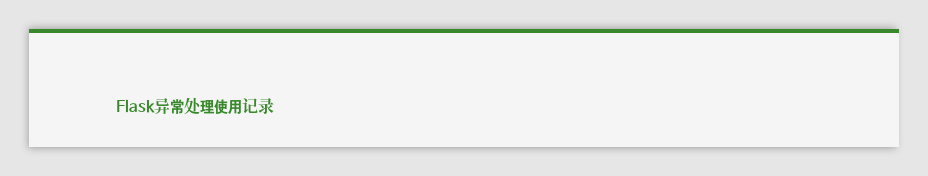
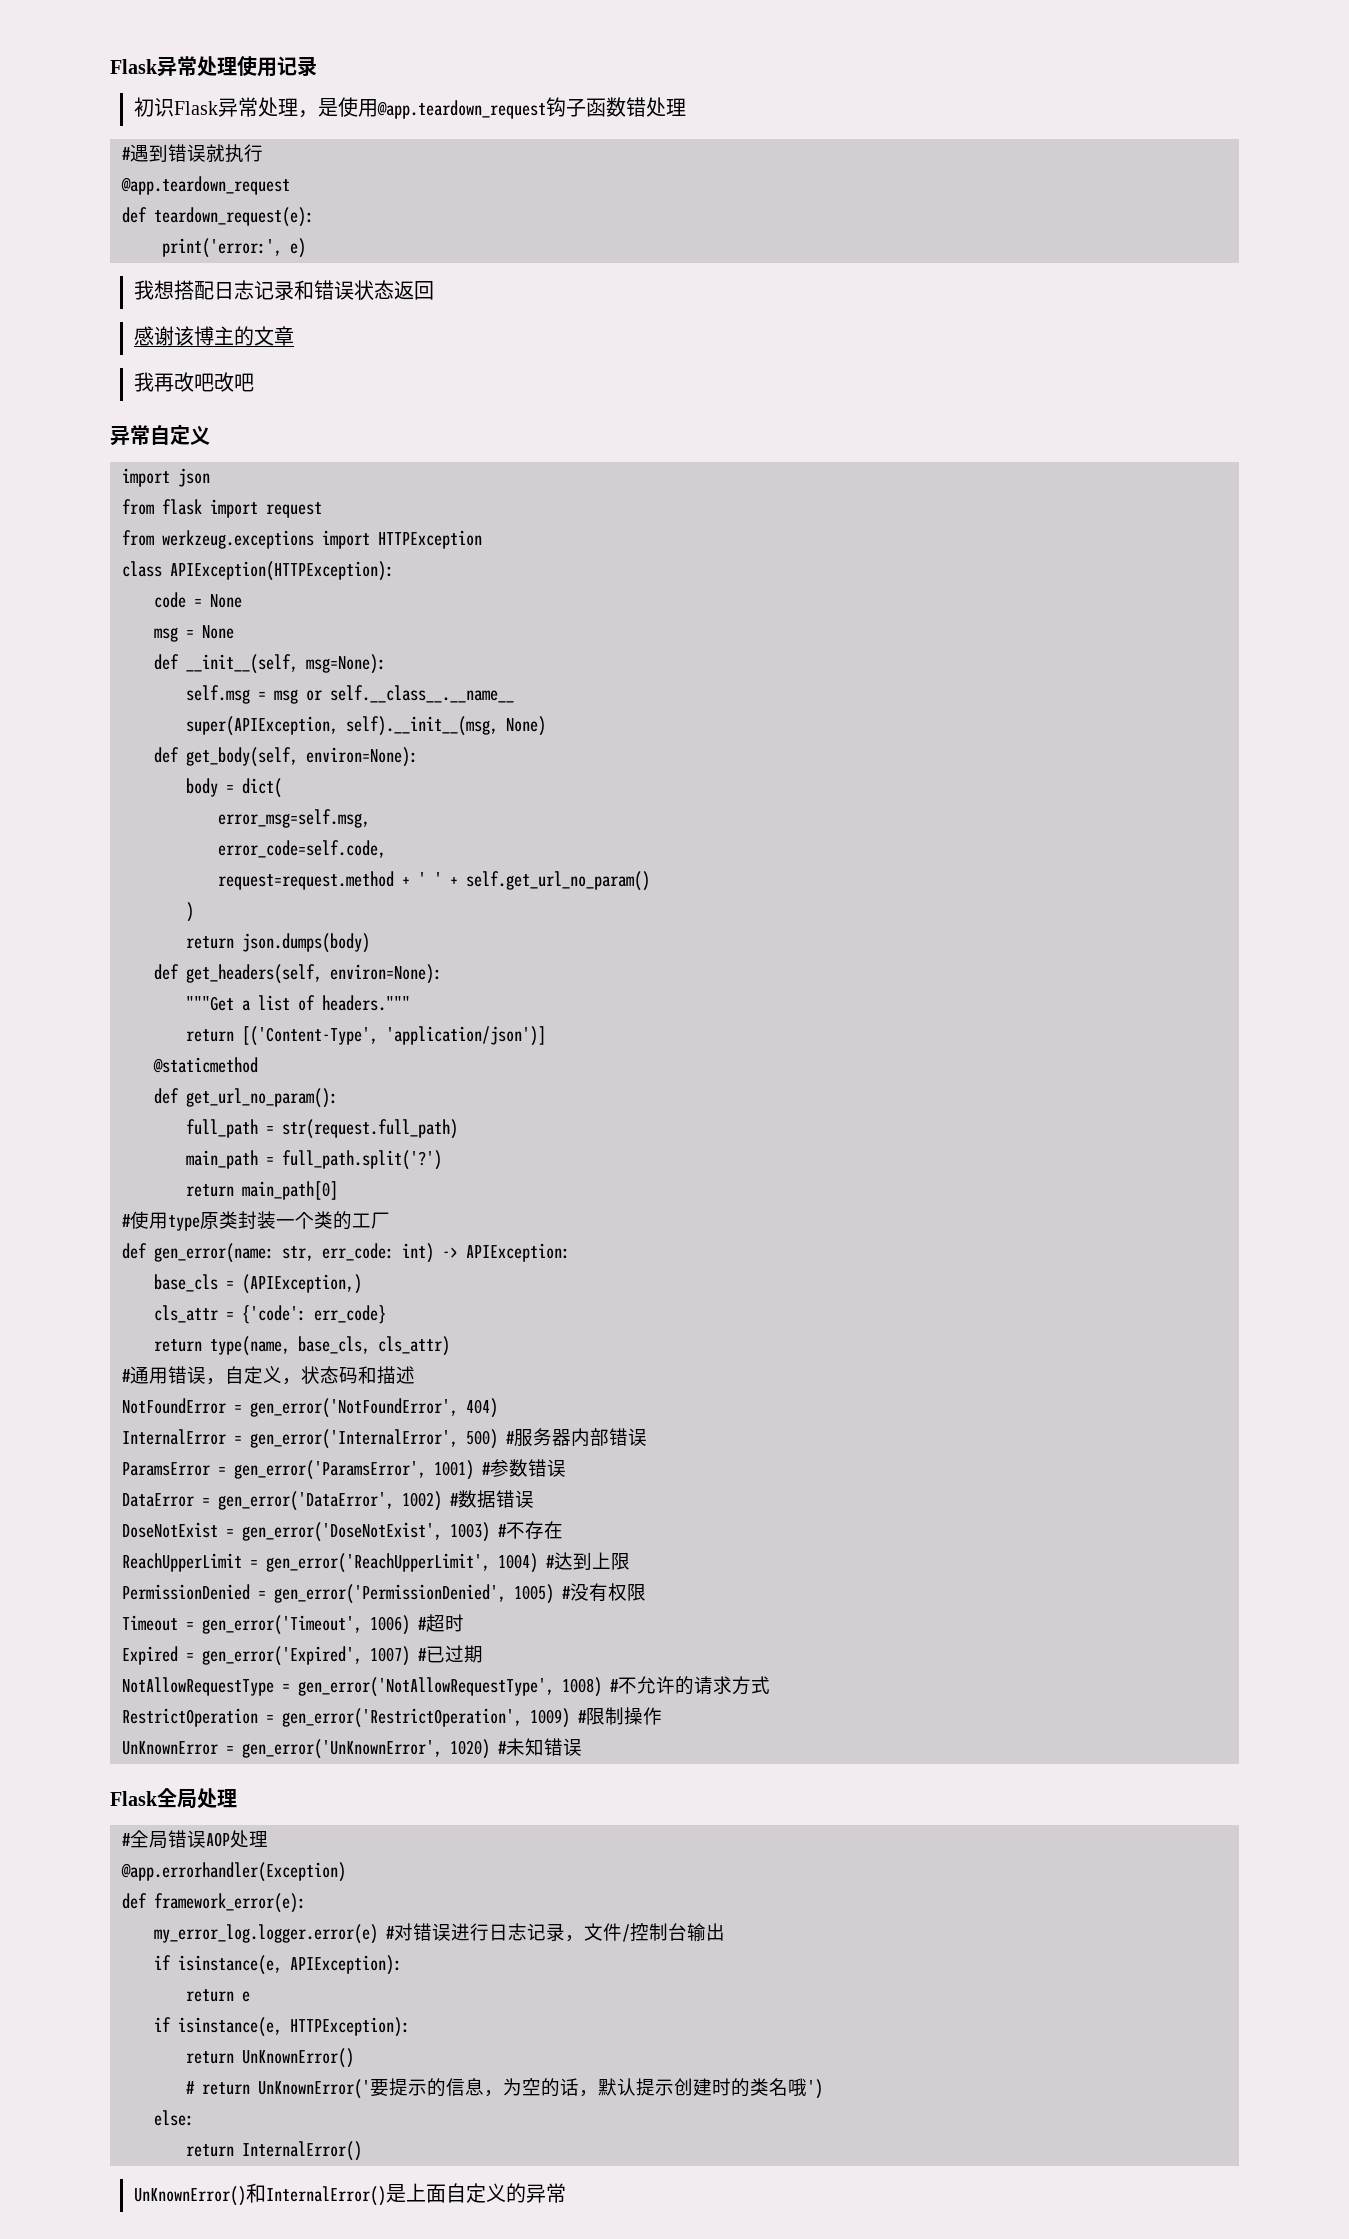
+ 初识Flask异常处理，是使用@app.teardown_request钩子函数错处理
+ #遇到错误就执行
+ @app.teardown_request
+ def teardown_request(e):
+ print('error:', e)
+ 我想搭配日志记录和错误状态返回
+ 感谢该博主的文章
+ 我再改吧改吧
+ 异常自定义
+ import json
+ from flask import request
+ from werkzeug.exceptions import HTTPException
+ class APIException(HTTPException):
+ code = None
+ msg = None
+ def __init__(self, msg=None):
+ self.msg = msg or self.__class__.__name__
+ super(APIException, self).__init__(msg, None)
+ def get_body(self, environ=None):
+ body = dict(
+ error_msg=self.msg,
+ error_code=self.code,
+ request=request.method + ' ' + self.get_url_no_param()
+ )
+ return json.dumps(body)
+ def get_headers(self, environ=None):
+ """Get a list of headers."""
+ return [('Content-Type', 'application/json')]
+ @staticmethod
+ def get_url_no_param():
+ full_path = str(request.full_path)
+ main_path = full_path.split('?')
+ return main_path[0]
+ #使用type原类封装一个类的工厂
+ def gen_error(name: str, err_code: int) -> APIException:
+ base_cls = (APIException,)
+ cls_attr = {'code': err_code}
+ return type(name, base_cls, cls_attr)
+ #通用错误，自定义，状态码和描述
+ NotFoundError = gen_error('NotFoundError', 404)
+ InternalError = gen_error('InternalError', 500) #服务器内部错误
+ ParamsError = gen_error('ParamsError', 1001) #参数错误
+ DataError = gen_error('DataError', 1002) #数据错误
+ DoseNotExist = gen_error('DoseNotExist', 1003) #不存在
+ ReachUpperLimit = gen_error('ReachUpperLimit', 1004) #达到上限
+ PermissionDenied = gen_error('PermissionDenied', 1005) #没有权限
+ Timeout = gen_error('Timeout', 1006) #超时
+ Expired = gen_error('Expired', 1007) #已过期
+ NotAllowRequestType = gen_error('NotAllowRequestType', 1008) #不允许的请求方式
+ RestrictOperation = gen_error('RestrictOperation', 1009) #限制操作
+ UnKnownError = gen_error('UnKnownError', 1020) #未知错误
+ Flask全局处理
+ #全局错误AOP处理
+ @app.errorhandler(Exception)
+ def framework_error(e):
+ my_error_log.logger.error(e) #对错误进行日志记录，文件/控制台输出
+ if isinstance(e, APIException):
+ return e
+ if isinstance(e, HTTPException):
+ return UnKnownError()
+ # return UnKnownError('要提示的信息，为空的话，默认提示创建时的类名哦')
+ else:
+ return InternalError()
+ UnKnownError()和InternalError()是上面自定义的异常

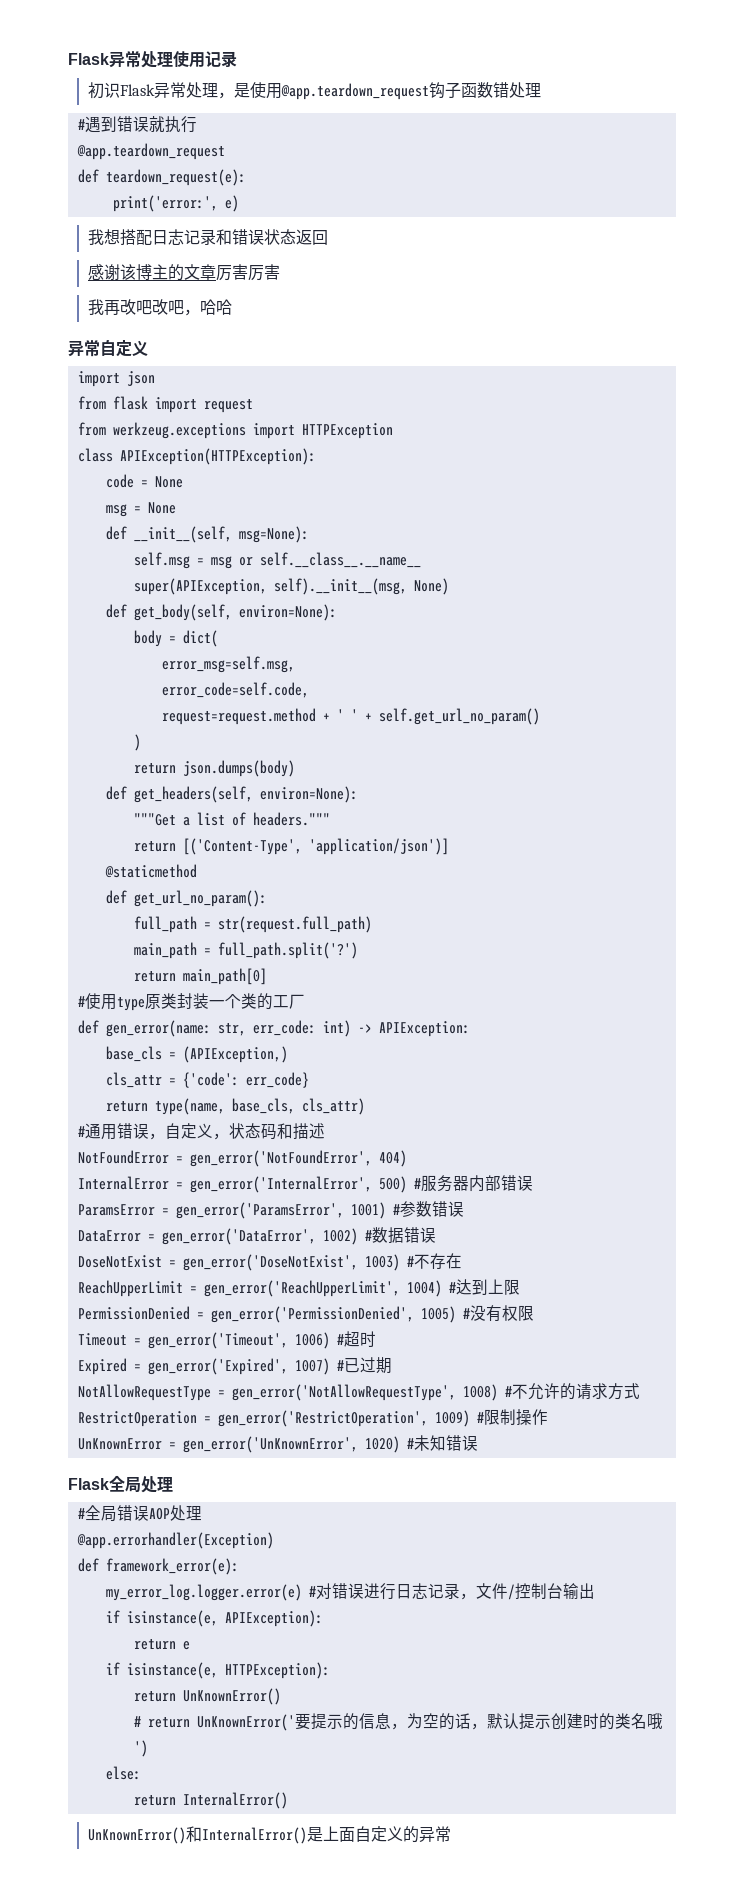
- 感谢该博主的文章
+ 感谢该博主的文章厉害厉害
- 我再改吧改吧
+ 我再改吧改吧，哈哈

